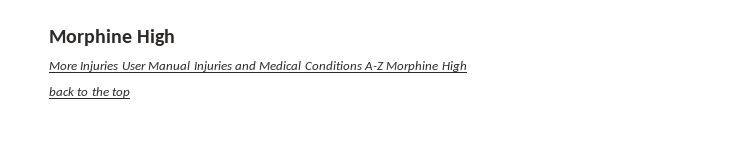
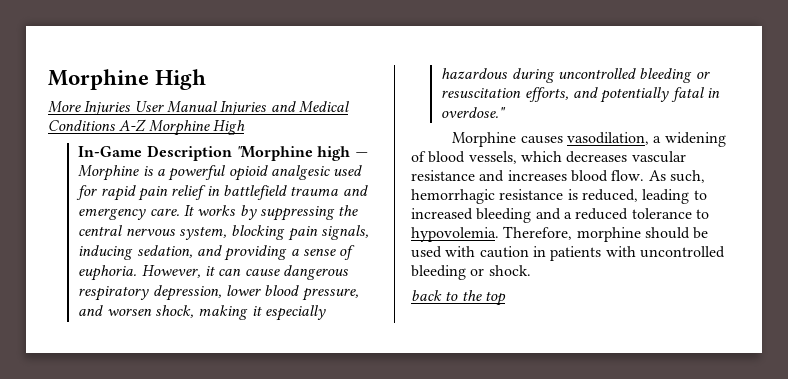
+ In-Game Description "Morphine high — Morphine is a powerful opioid analgesic used for rapid pain relief in battlefield trauma and emergency care. It works by suppressing the central nervous system, blocking pain signals, inducing sedation, and providing a sense of euphoria. However, it can cause dangerous respiratory depression, lower blood pressure, and worsen shock, making it especially hazardous during uncontrolled bleeding or resuscitation efforts, and potentially fatal in overdose."
+ Morphine causes vasodilation, a widening of blood vessels, which decreases vascular resistance and increases blood flow. As such, hemorrhagic resistance is reduced, leading to increased bleeding and a reduced tolerance to hypovolemia. Therefore, morphine should be used with caution in patients with uncontrolled bleeding or shock.

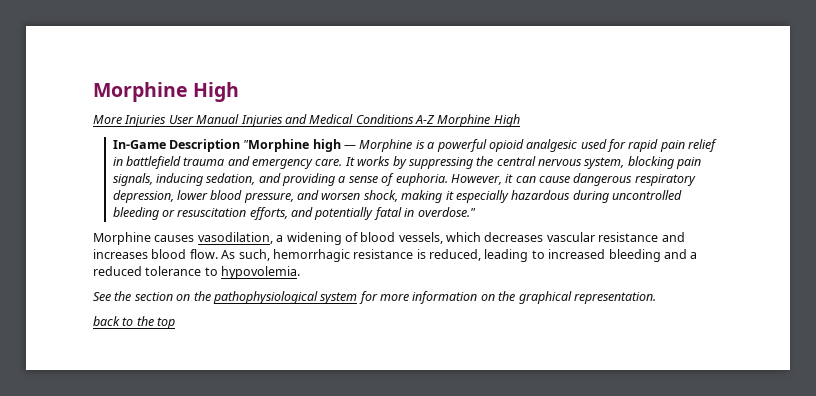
- As such, hemorrhagic resistance is reduced, leading to increased bleeding and a reduced tolerance to hypovolemia. Therefore, morphine should be used with caution in patients with uncontrolled bleeding or shock.
+ As such, hemorrhagic resistance is reduced, leading to increased bleeding and a reduced tolerance to hypovolemia.
+ See the section on the pathophysiological system for more information on the graphical representation.

